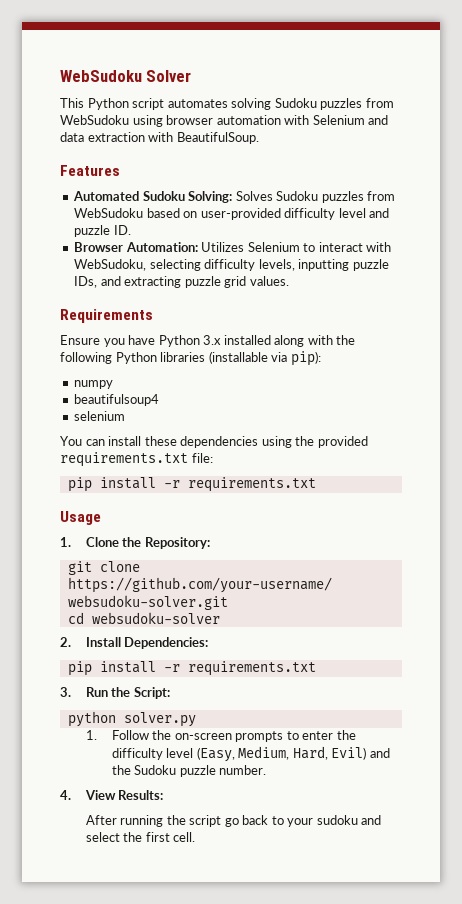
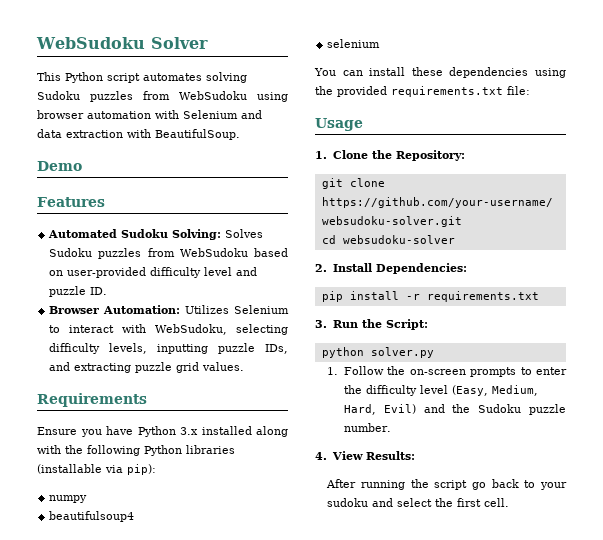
+ Demo
  You can install these dependencies using the provided requirements.txt file:
- pip install -r requirements.txt

